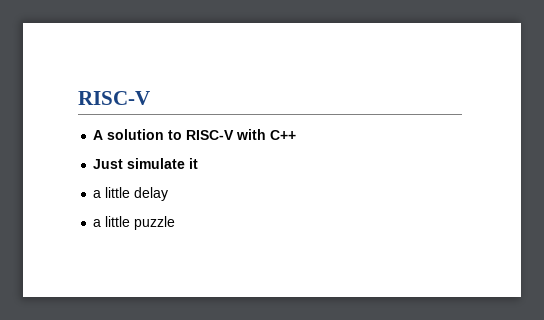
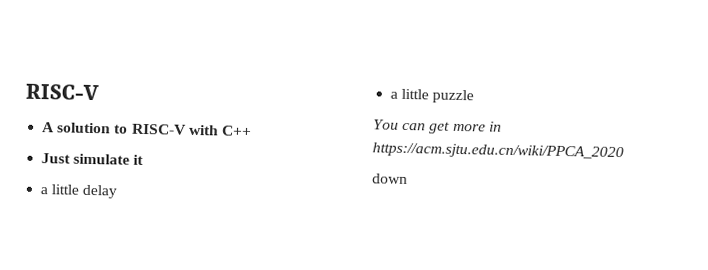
+ You can get more in https://acm.sjtu.edu.cn/wiki/PPCA_2020
+ down

